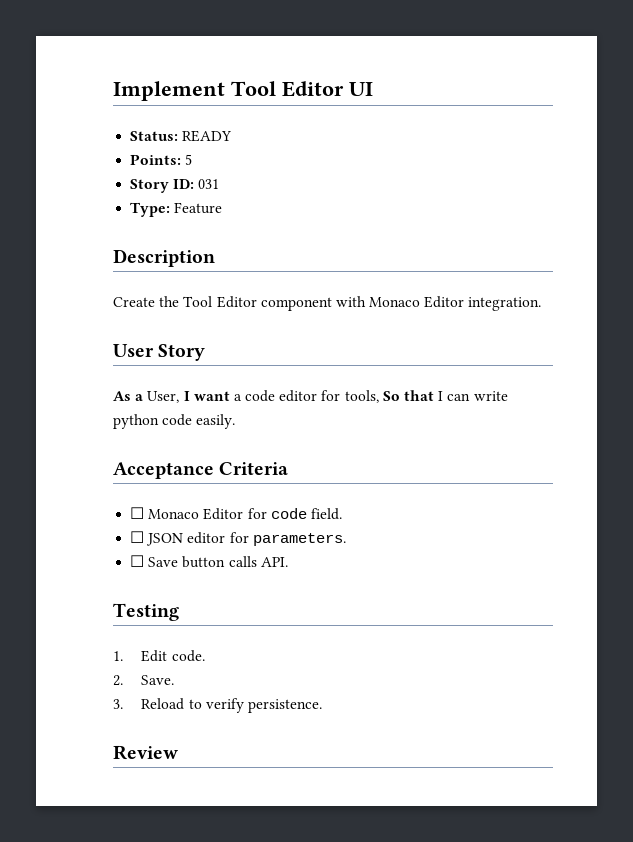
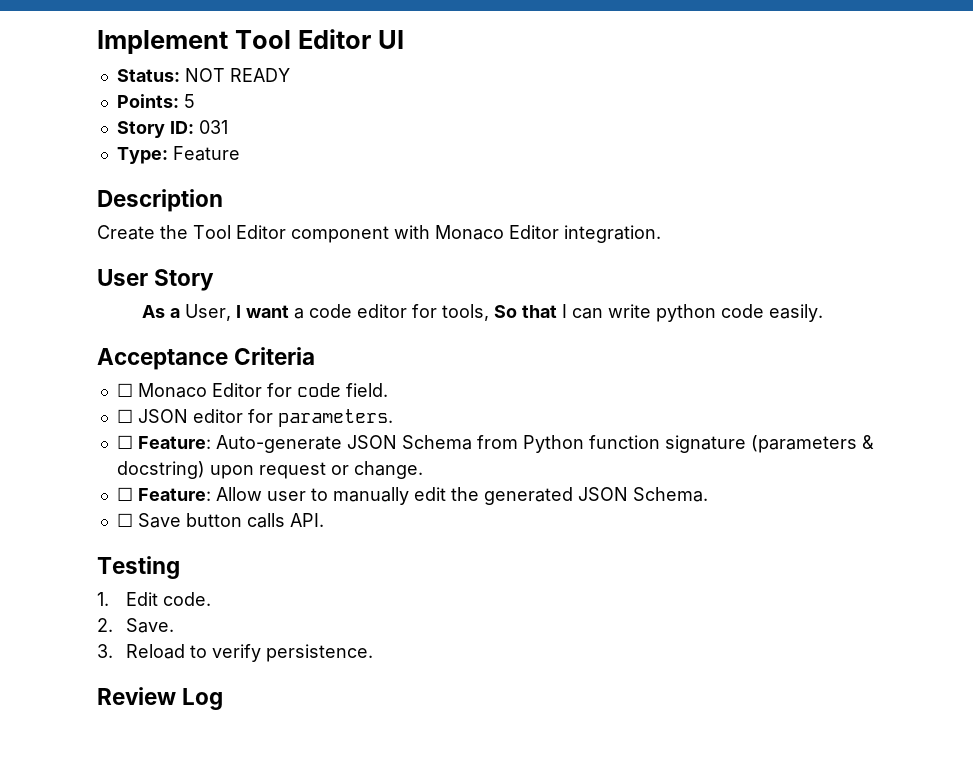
- Status: READY
+ Status: NOT READY
+ ☐ Feature: Auto-generate JSON Schema from Python function signature (parameters & docstring) upon request or change.
+ ☐ Feature: Allow user to manually edit the generated JSON Schema.
- Review
+ Review Log

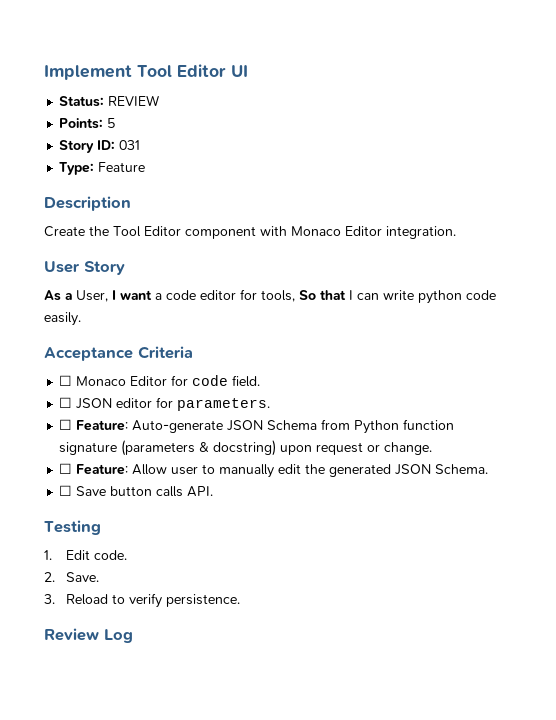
- Status: NOT READY
+ Status: REVIEW

